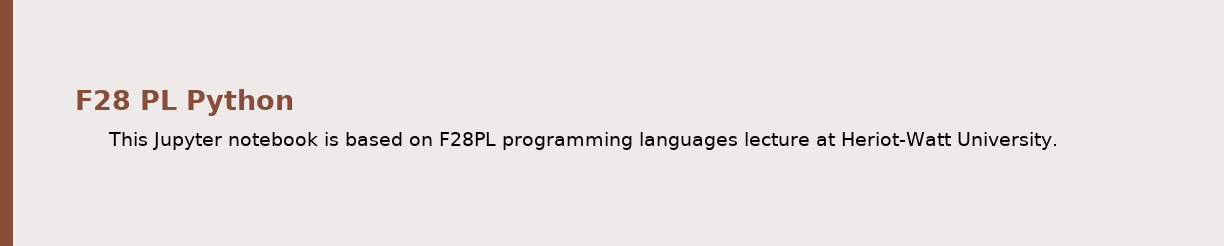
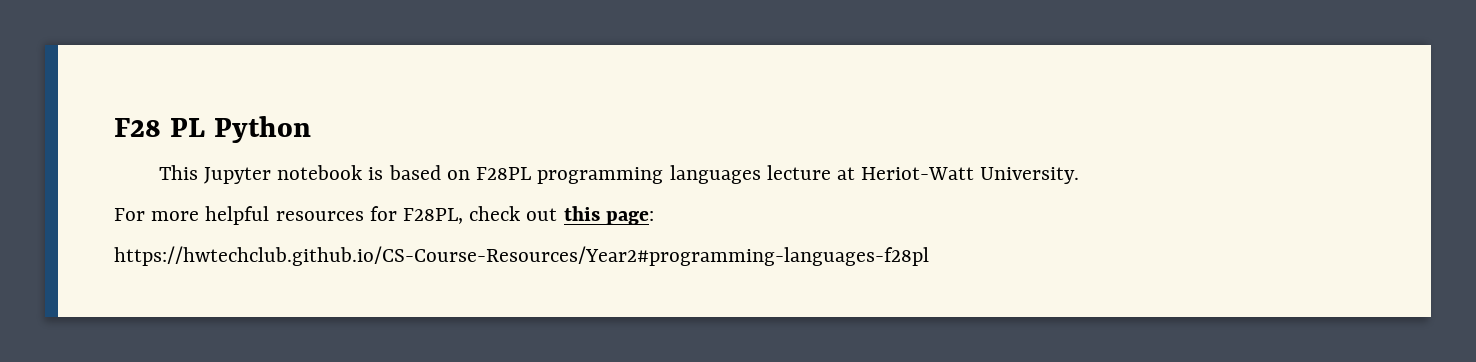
+ For more helpful resources for F28PL, check out this page:
+ https://hwtechclub.github.io/CS-Course-Resources/Year2#programming-languages-f28pl

